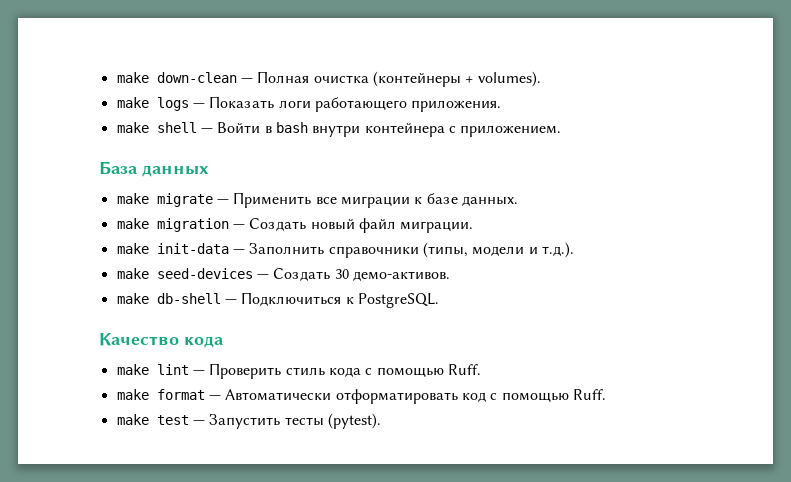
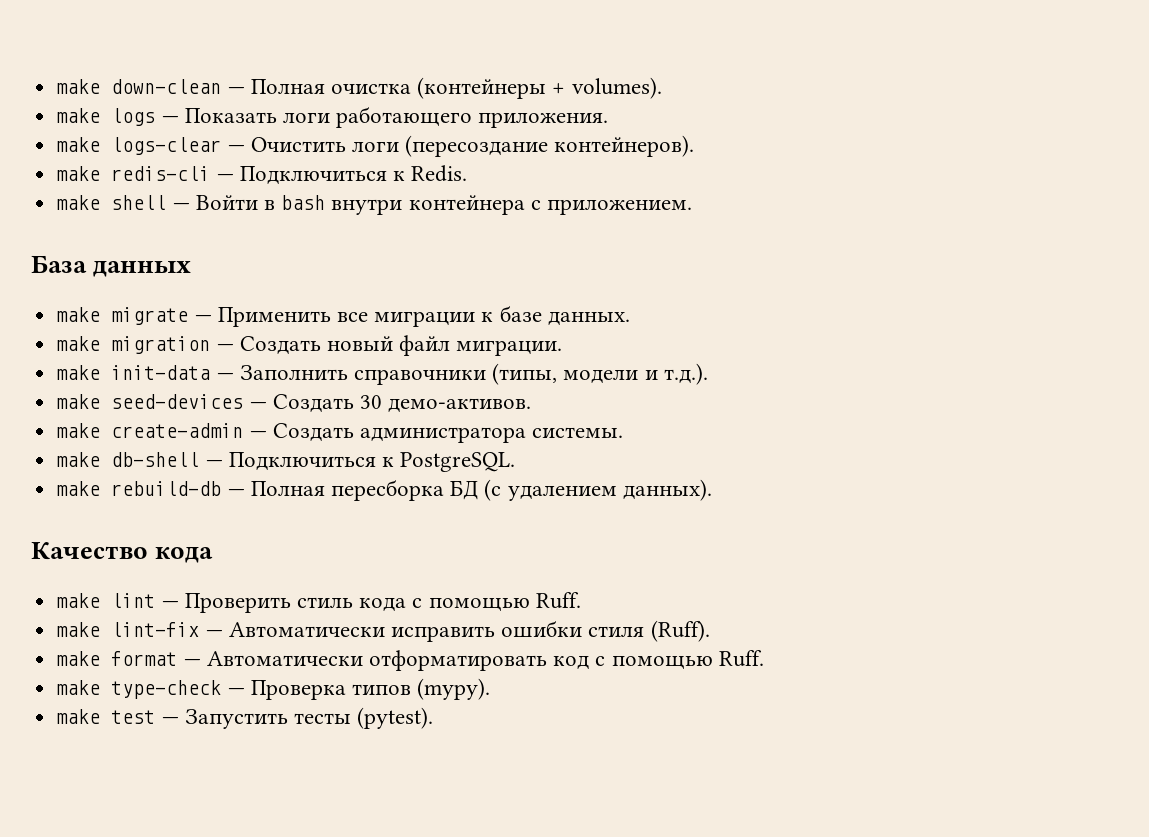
+ make logs-clear — Очистить логи (пересоздание контейнеров).
+ make redis-cli — Подключиться к Redis.
+ make create-admin — Создать администратора системы.
+ make rebuild-db — Полная пересборка БД (с удалением данных).
+ make lint-fix — Автоматически исправить ошибки стиля (Ruff).
+ make type-check — Проверка типов (mypy).

